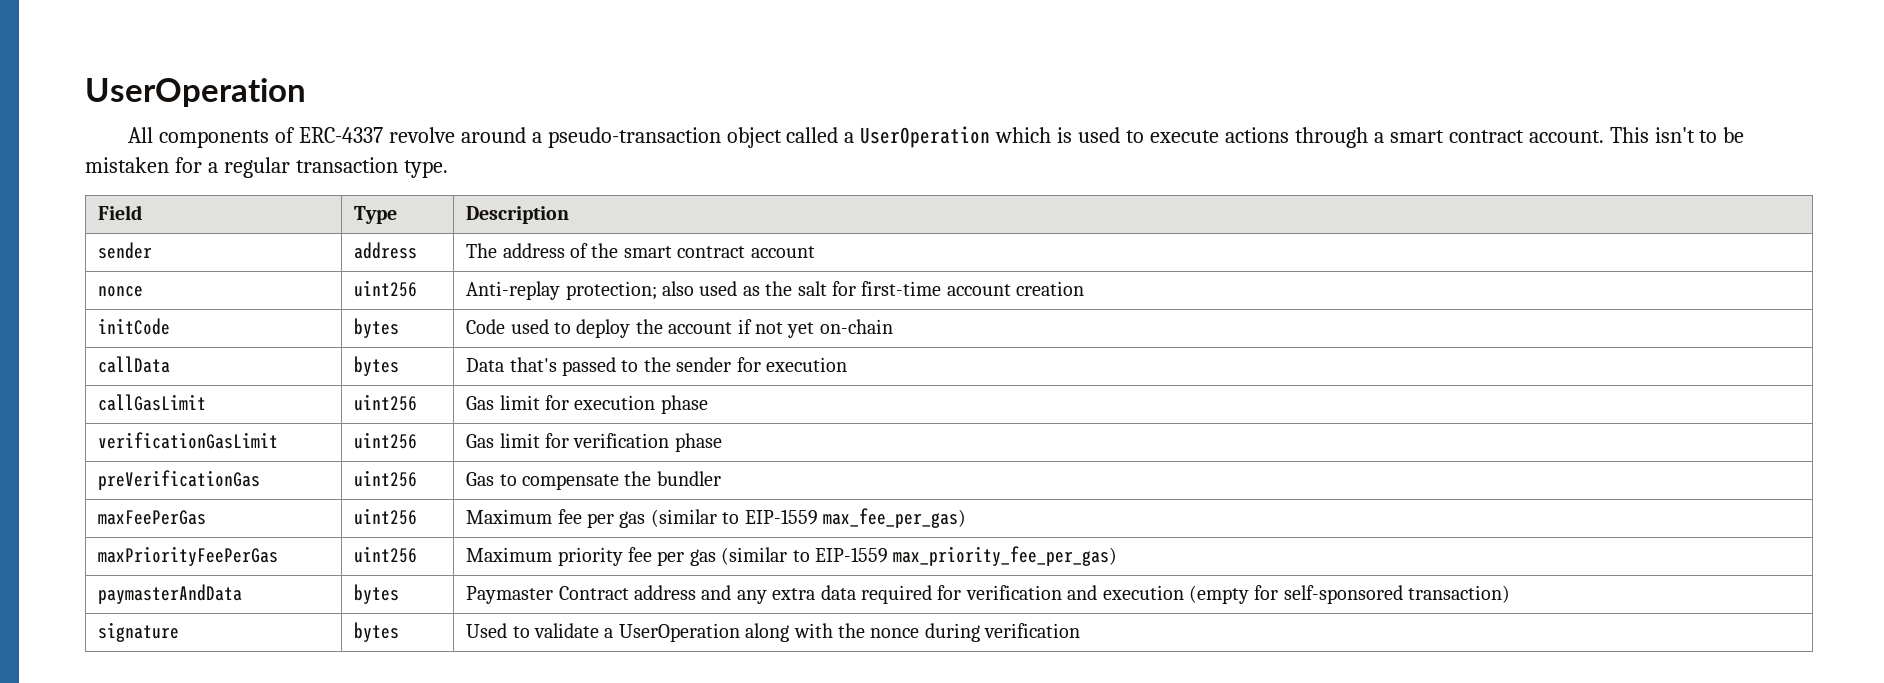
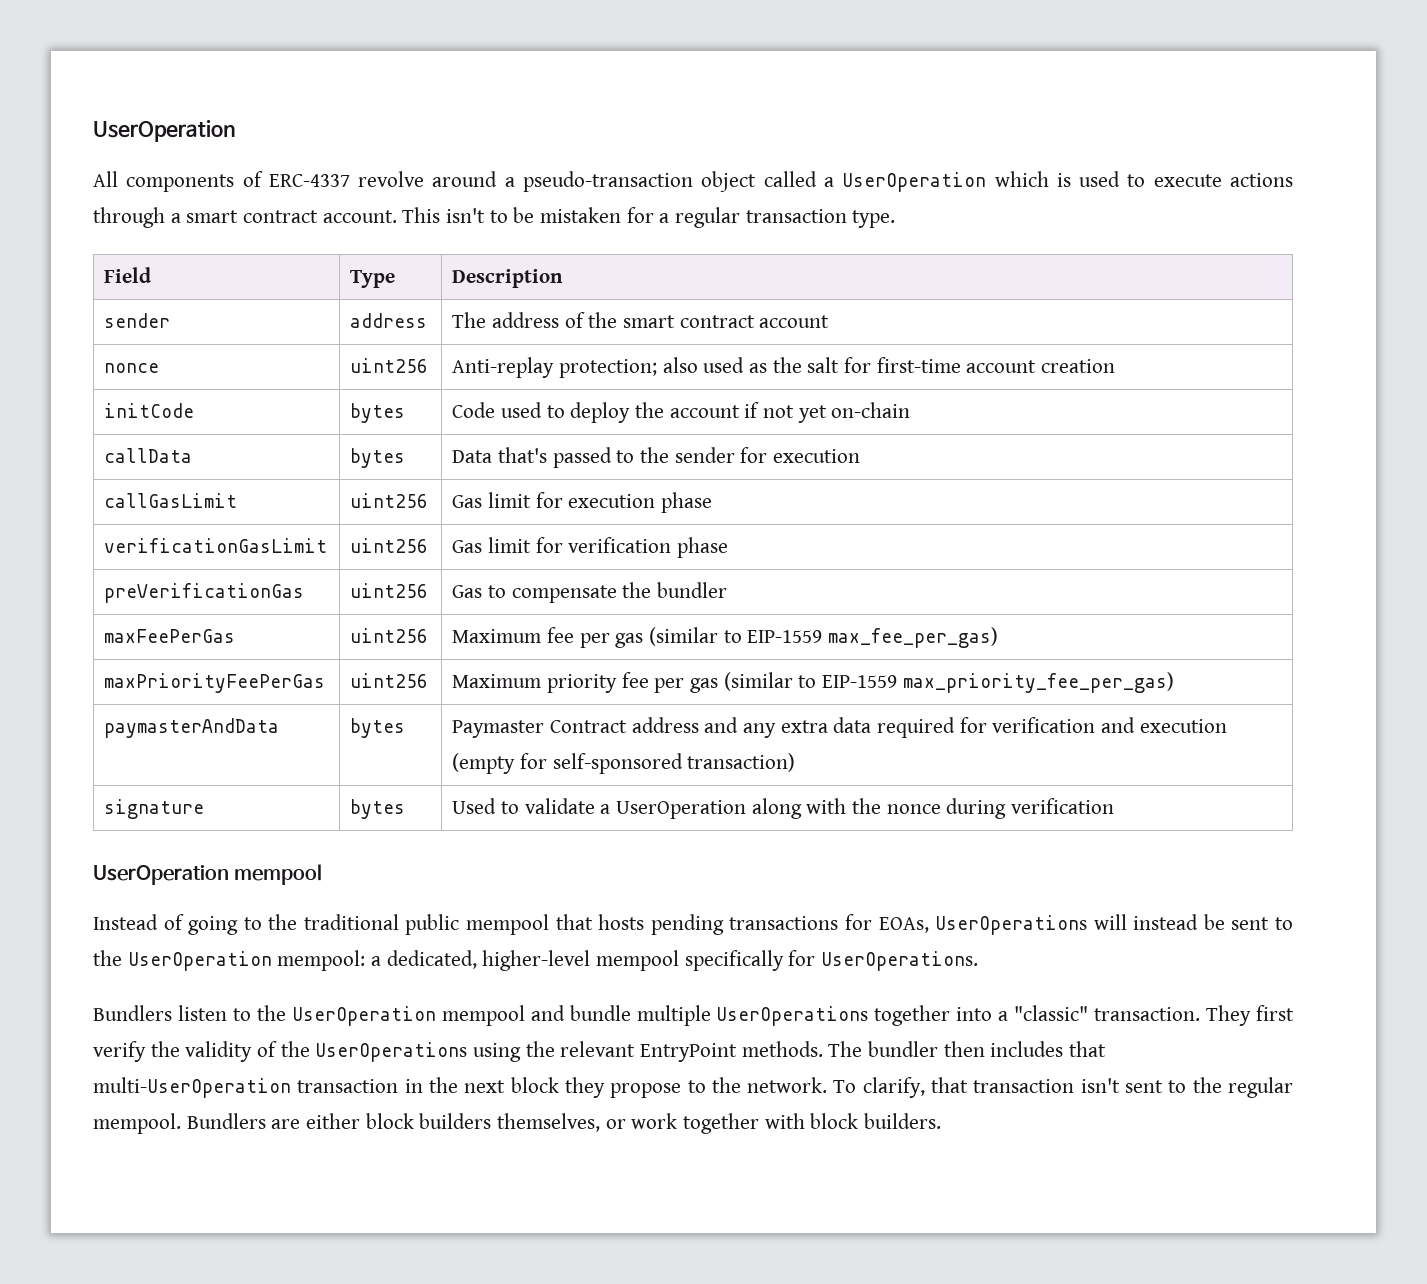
  signature | bytes | Used to validate a UserOperation along with the nonce during verification
+ UserOperation mempool
+ Instead of going to the traditional public mempool that hosts pending transactions for EOAs, UserOperations will instead be sent to the UserOperation mempool: a dedicated, higher-level mempool specifically for UserOperations.
+ Bundlers listen to the UserOperation mempool and bundle multiple UserOperations together into a "classic" transaction. They first verify the validity of the UserOperations using the relevant EntryPoint methods. The bundler then includes that multi-UserOperation transaction in the next block they propose to the network. To clarify, that transaction isn't sent to the regular mempool. Bundlers are either block builders themselves, or work together with block builders.

